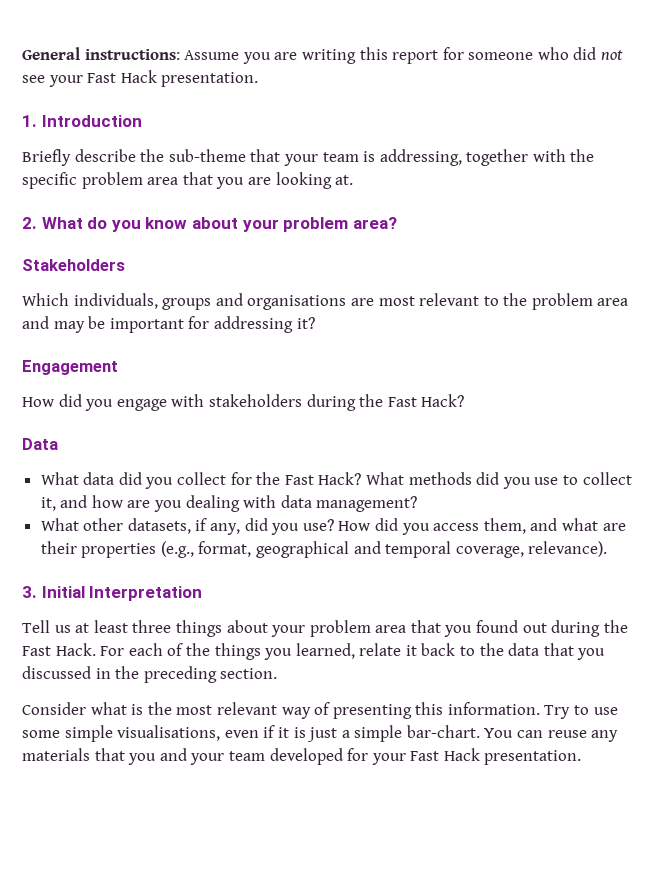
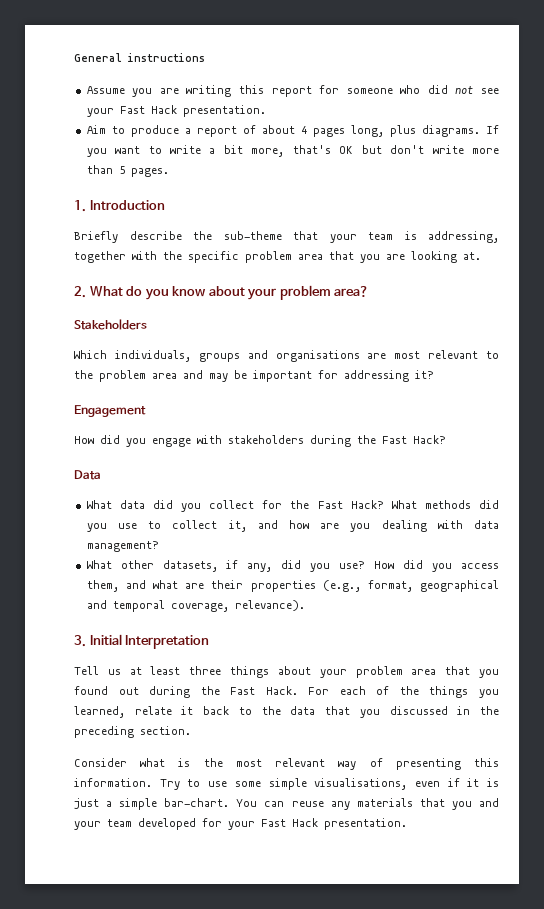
- General instructions: Assume you are writing this report for someone who did not see your Fast Hack presentation.
+ General instructions
+ Assume you are writing this report for someone who did not see your Fast Hack presentation.
+ Aim to produce a report of about 4 pages long, plus diagrams. If you want to write a bit more, that's OK but don't write more than 5 pages.

